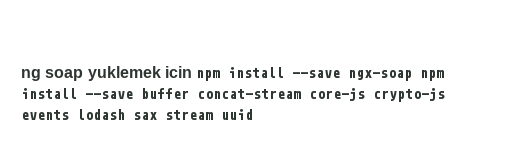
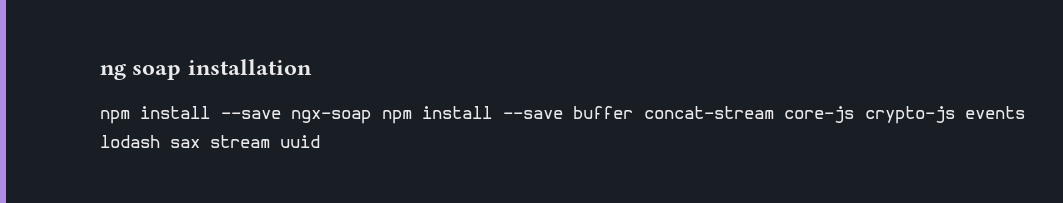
- ng soap yuklemek icin npm install --save ngx-soap npm install --save buffer concat-stream core-js crypto-js events lodash sax stream uuid
+ ng soap installation
+ npm install --save ngx-soap npm install --save buffer concat-stream core-js crypto-js events lodash sax stream uuid

